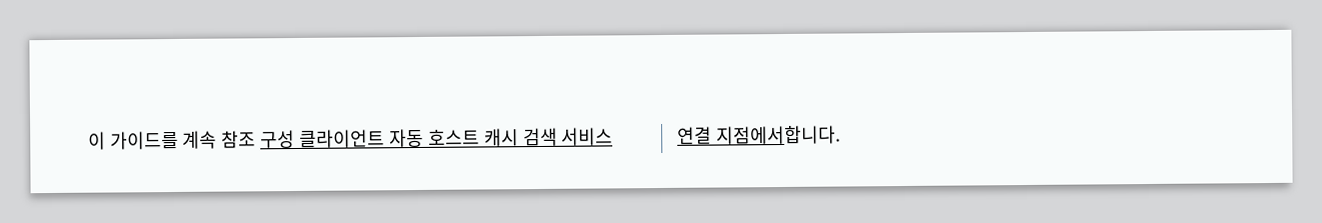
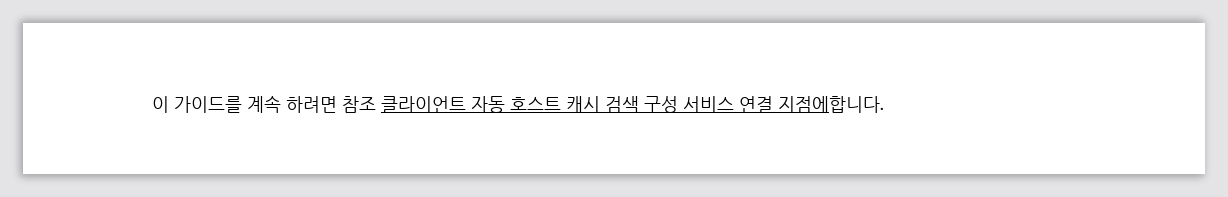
- 이 가이드를 계속 참조 구성 클라이언트 자동 호스트 캐시 검색 서비스 연결 지점에서합니다.
+ 이 가이드를 계속 하려면 참조 클라이언트 자동 호스트 캐시 검색 구성 서비스 연결 지점에합니다.

